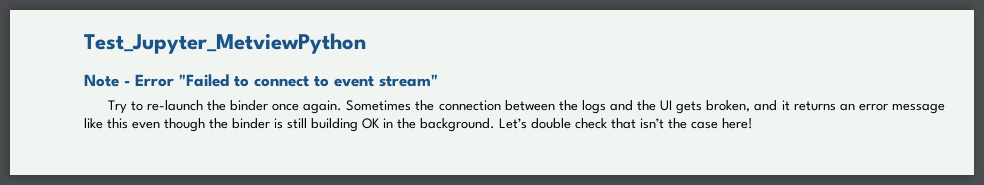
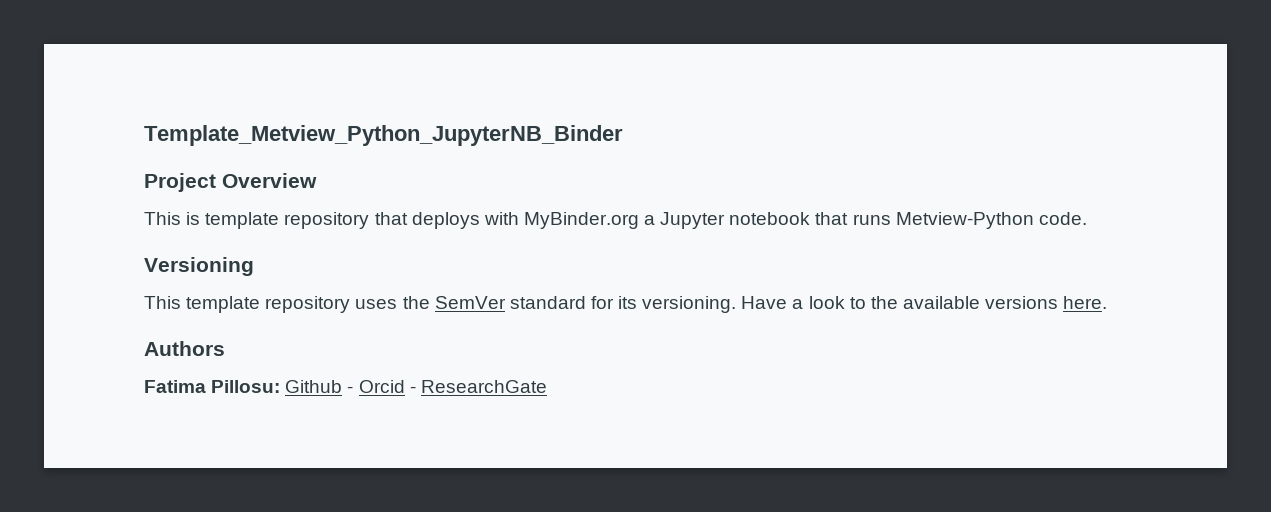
- Test_Jupyter_MetviewPython
- Note - Error "Failed to connect to event stream"
- Try to re-launch the binder once again. Sometimes the connection between the logs and the UI gets broken, and it returns an error message like this even though the binder is still building OK in the background. Let’s double check that isn’t the case here!
+ Template_Metview_Python_JupyterNB_Binder
+ Project Overview
+ This is template repository that deploys with MyBinder.org a Jupyter notebook that runs Metview-Python code.
+ Versioning
+ This template repository uses the SemVer standard for its versioning. Have a look to the available versions here.
+ Authors
+ Fatima Pillosu: Github - Orcid - ResearchGate

